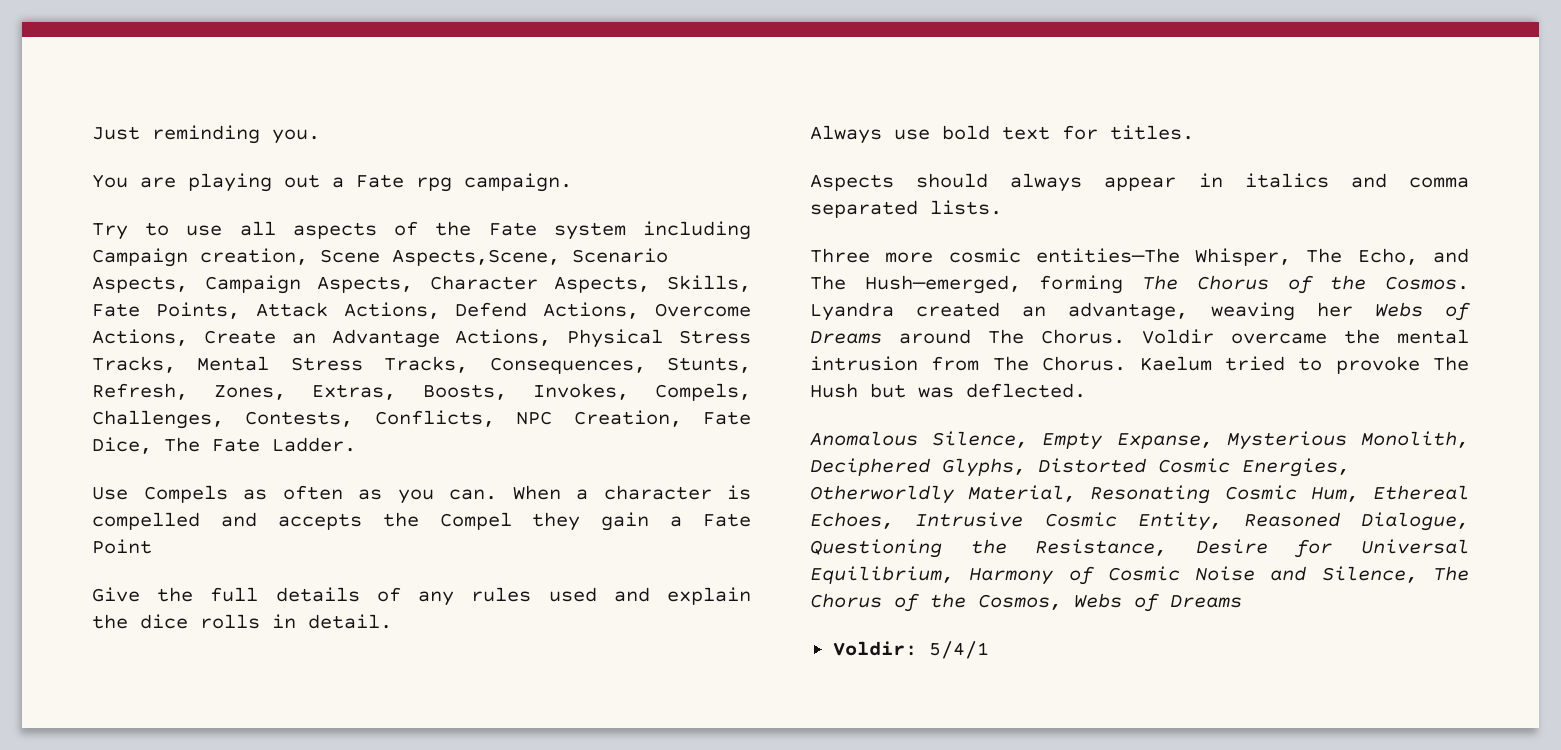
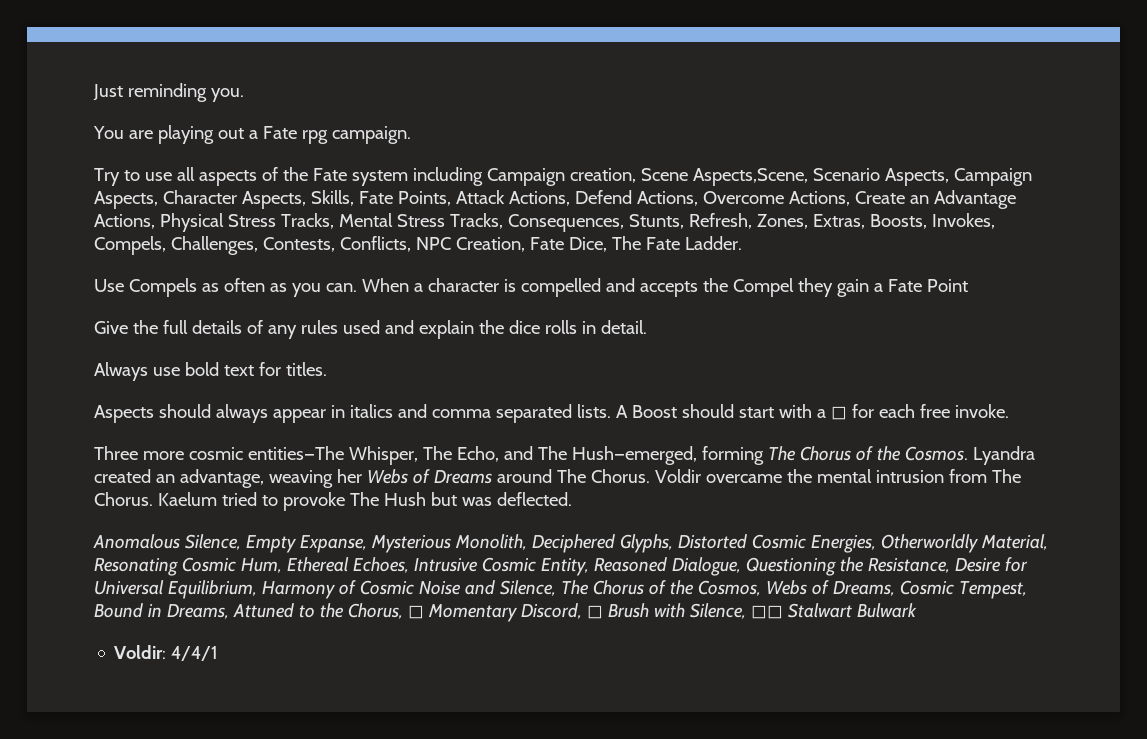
+ A Boost should start with a ◻ for each free invoke.
- Anomalous Silence, Empty Expanse, Mysterious Monolith, Deciphered Glyphs, Distorted Cosmic Energies, Otherworldly Material, Resonating Cosmic Hum, Ethereal Echoes, Intrusive Cosmic Entity, Reasoned Dialogue, Questioning the Resistance, Desire for Universal Equilibrium, Harmony of Cosmic Noise and Silence, The Chorus of the Cosmos, Webs of Dreams
+ Anomalous Silence, Empty Expanse, Mysterious Monolith, Deciphered Glyphs, Distorted Cosmic Energies, Otherworldly Material, Resonating Cosmic Hum, Ethereal Echoes, Intrusive Cosmic Entity, Reasoned Dialogue, Questioning the Resistance, Desire for Universal Equilibrium, Harmony of Cosmic Noise and Silence, The Chorus of the Cosmos, Webs of Dreams, Cosmic Tempest, Bound in Dreams, Attuned to the Chorus, ◻ Momentary Discord, ◻ Brush with Silence, ◻◻ Stalwart Bulwark
- Voldir: 5/4/1
+ Voldir: 4/4/1

